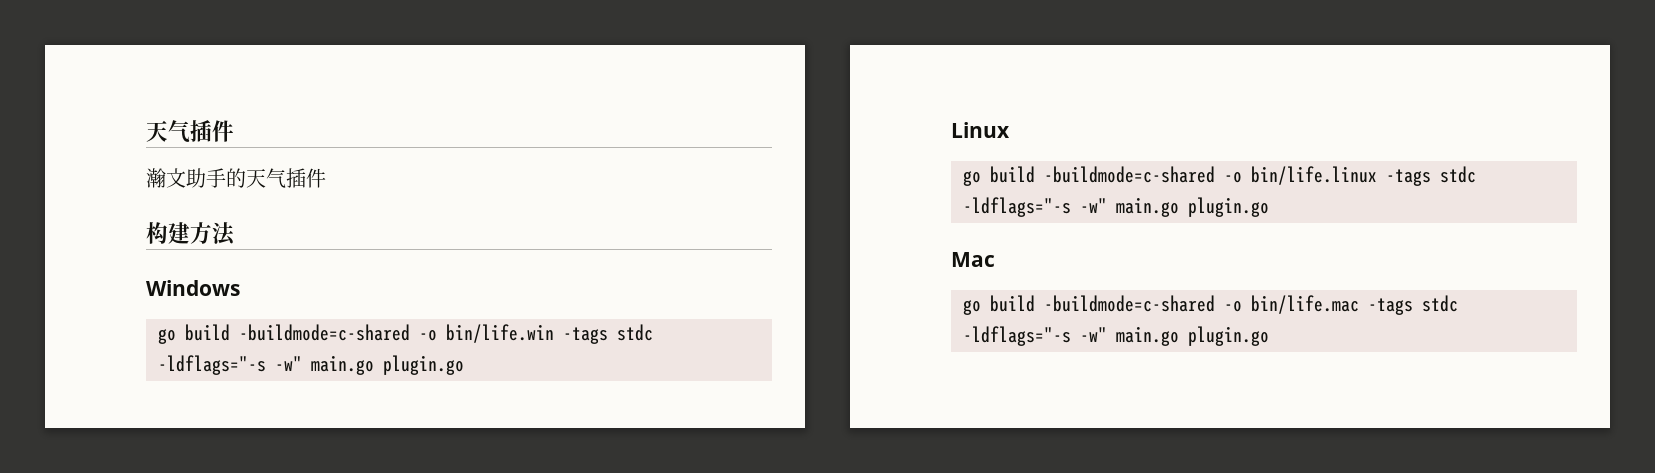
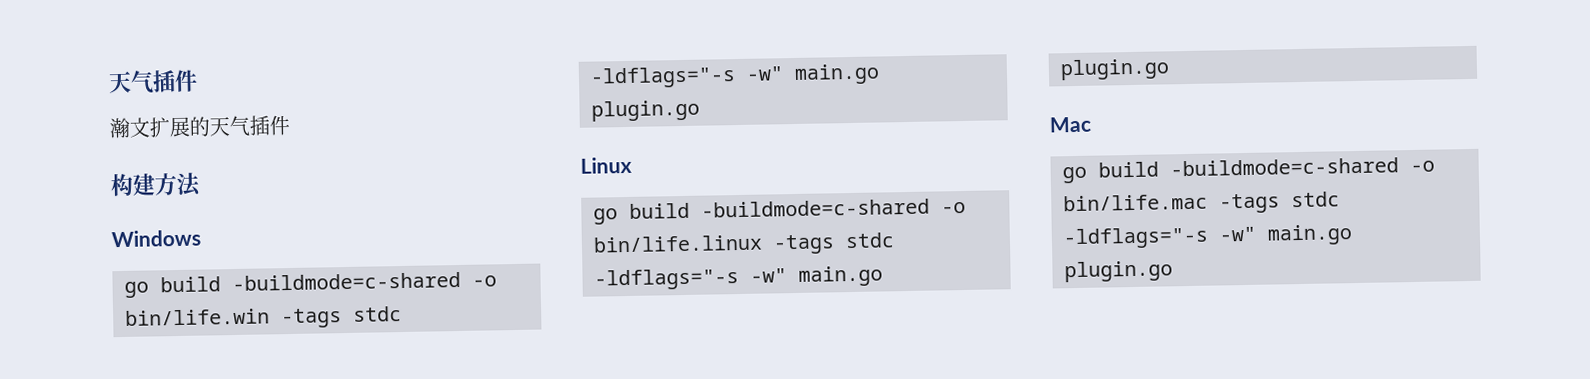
- 瀚文助手的天气插件
+ 瀚文扩展的天气插件

